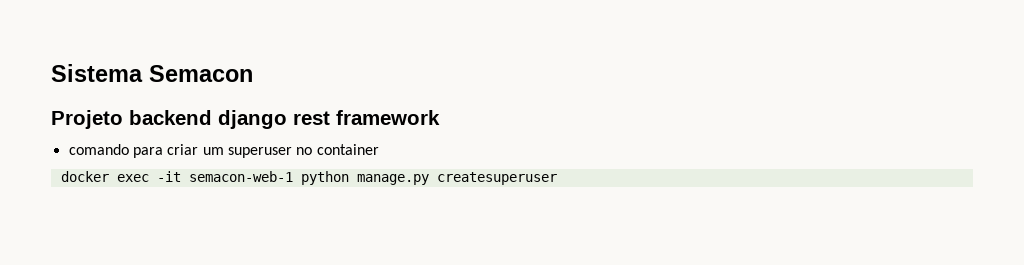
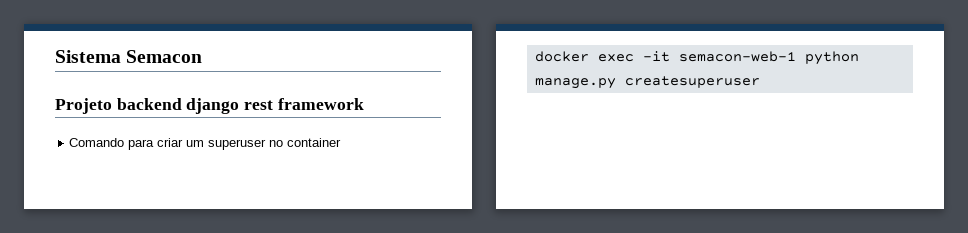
- comando para criar um superuser no container
+ Comando para criar um superuser no container

